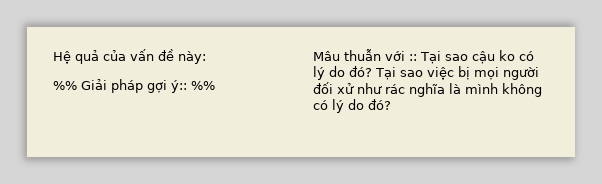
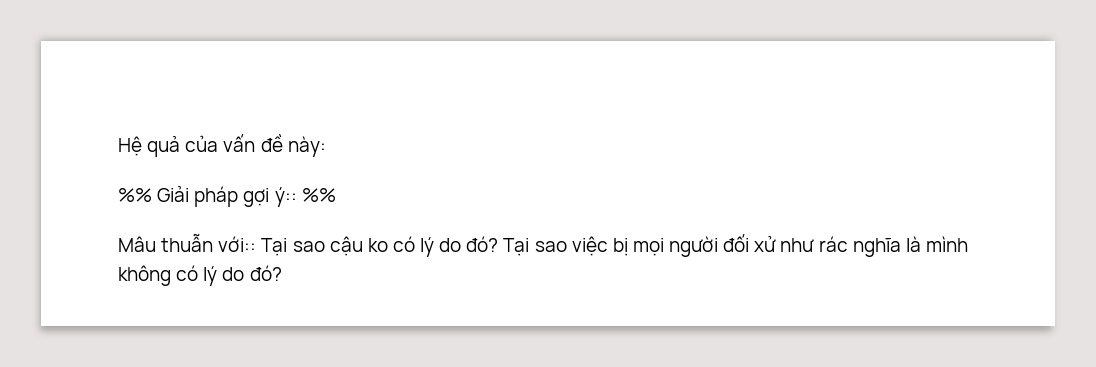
- Mâu thuẫn với :: Tại sao cậu ko có lý do đó?
+ Mâu thuẫn với:: Tại sao cậu ko có lý do đó?

